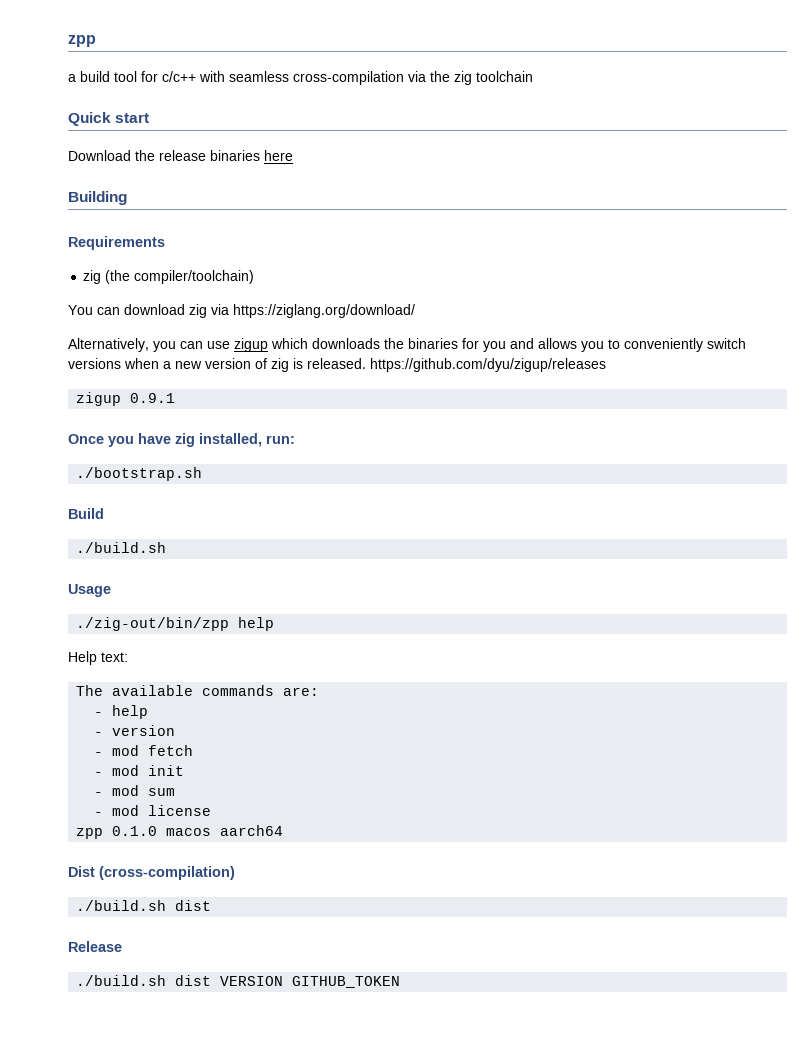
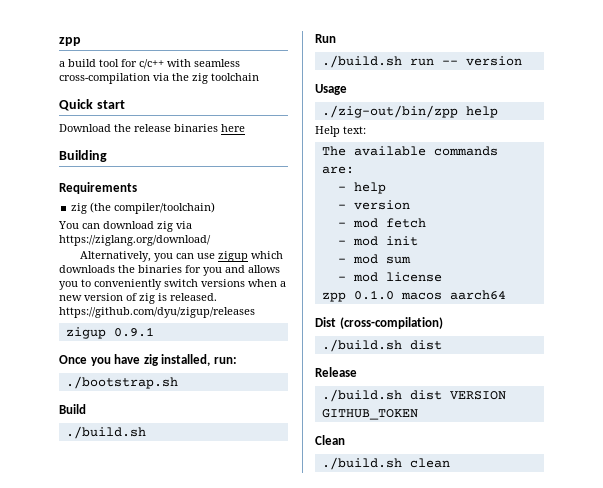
+ Run
+ ./build.sh run -- version
+ Clean
+ ./build.sh clean

